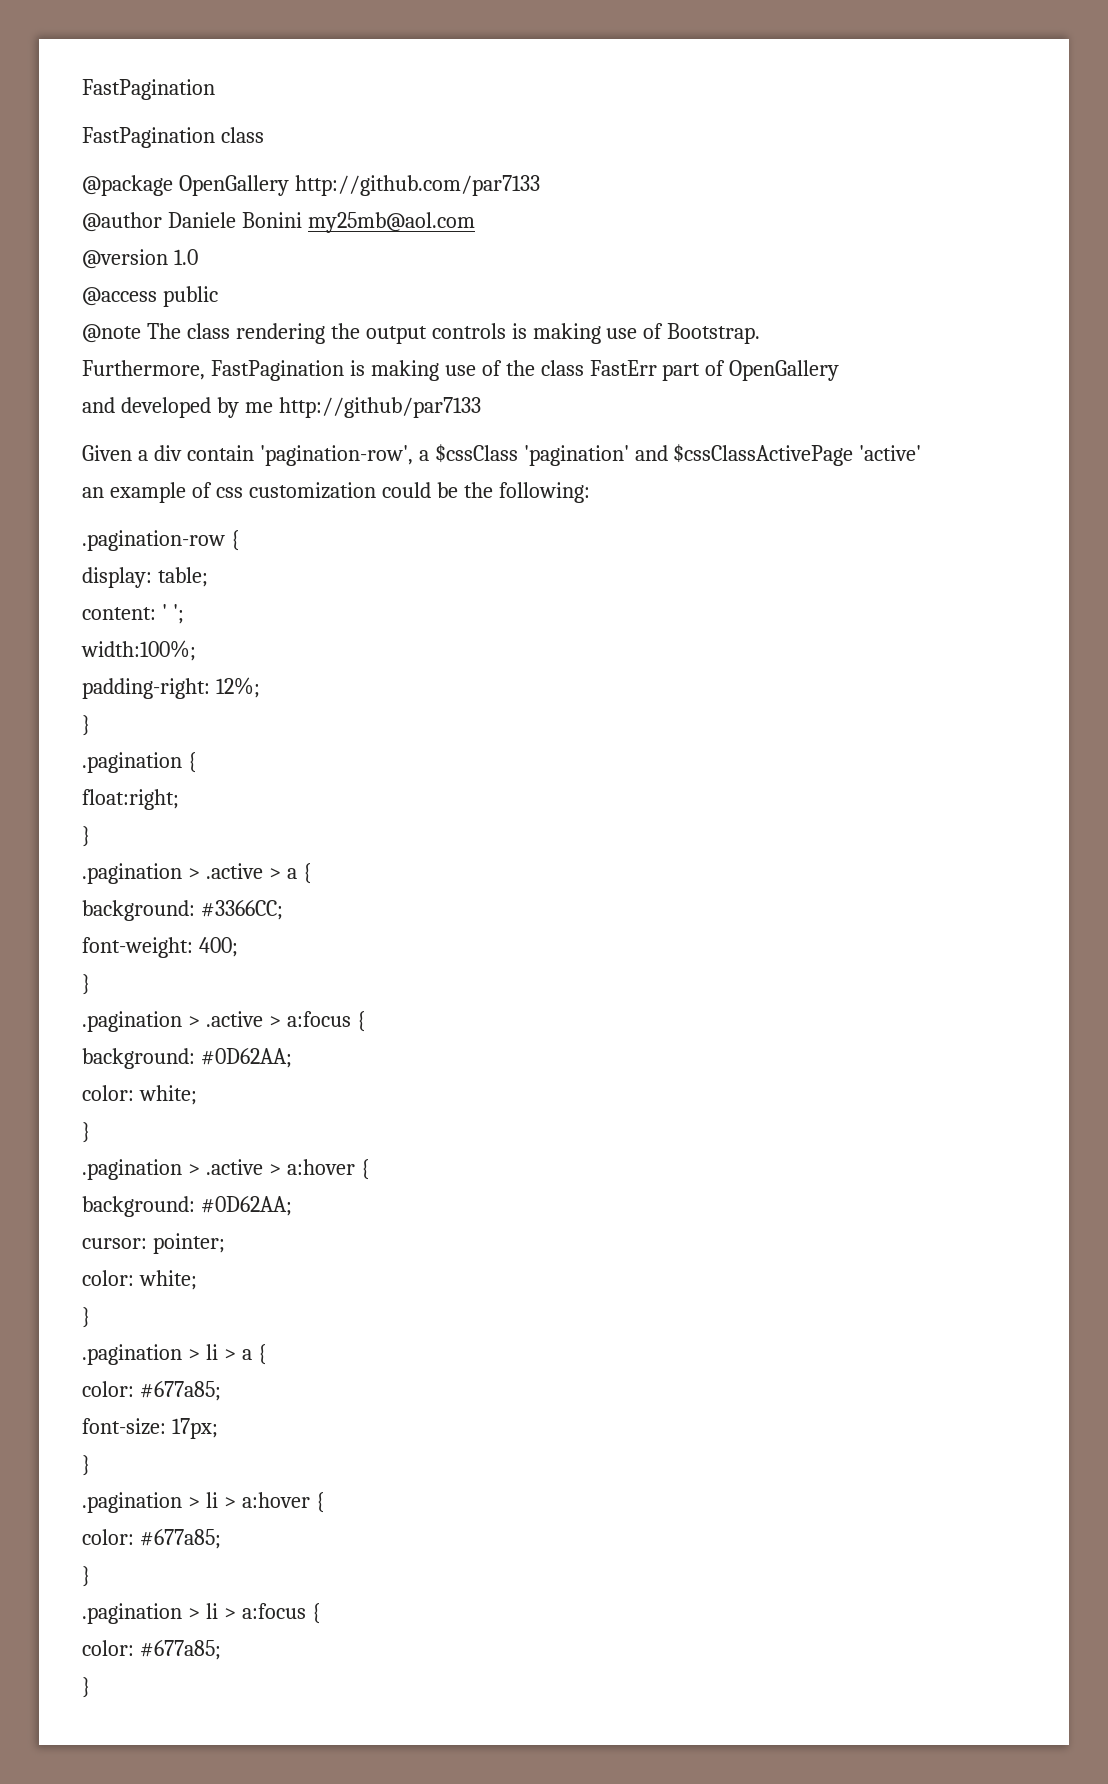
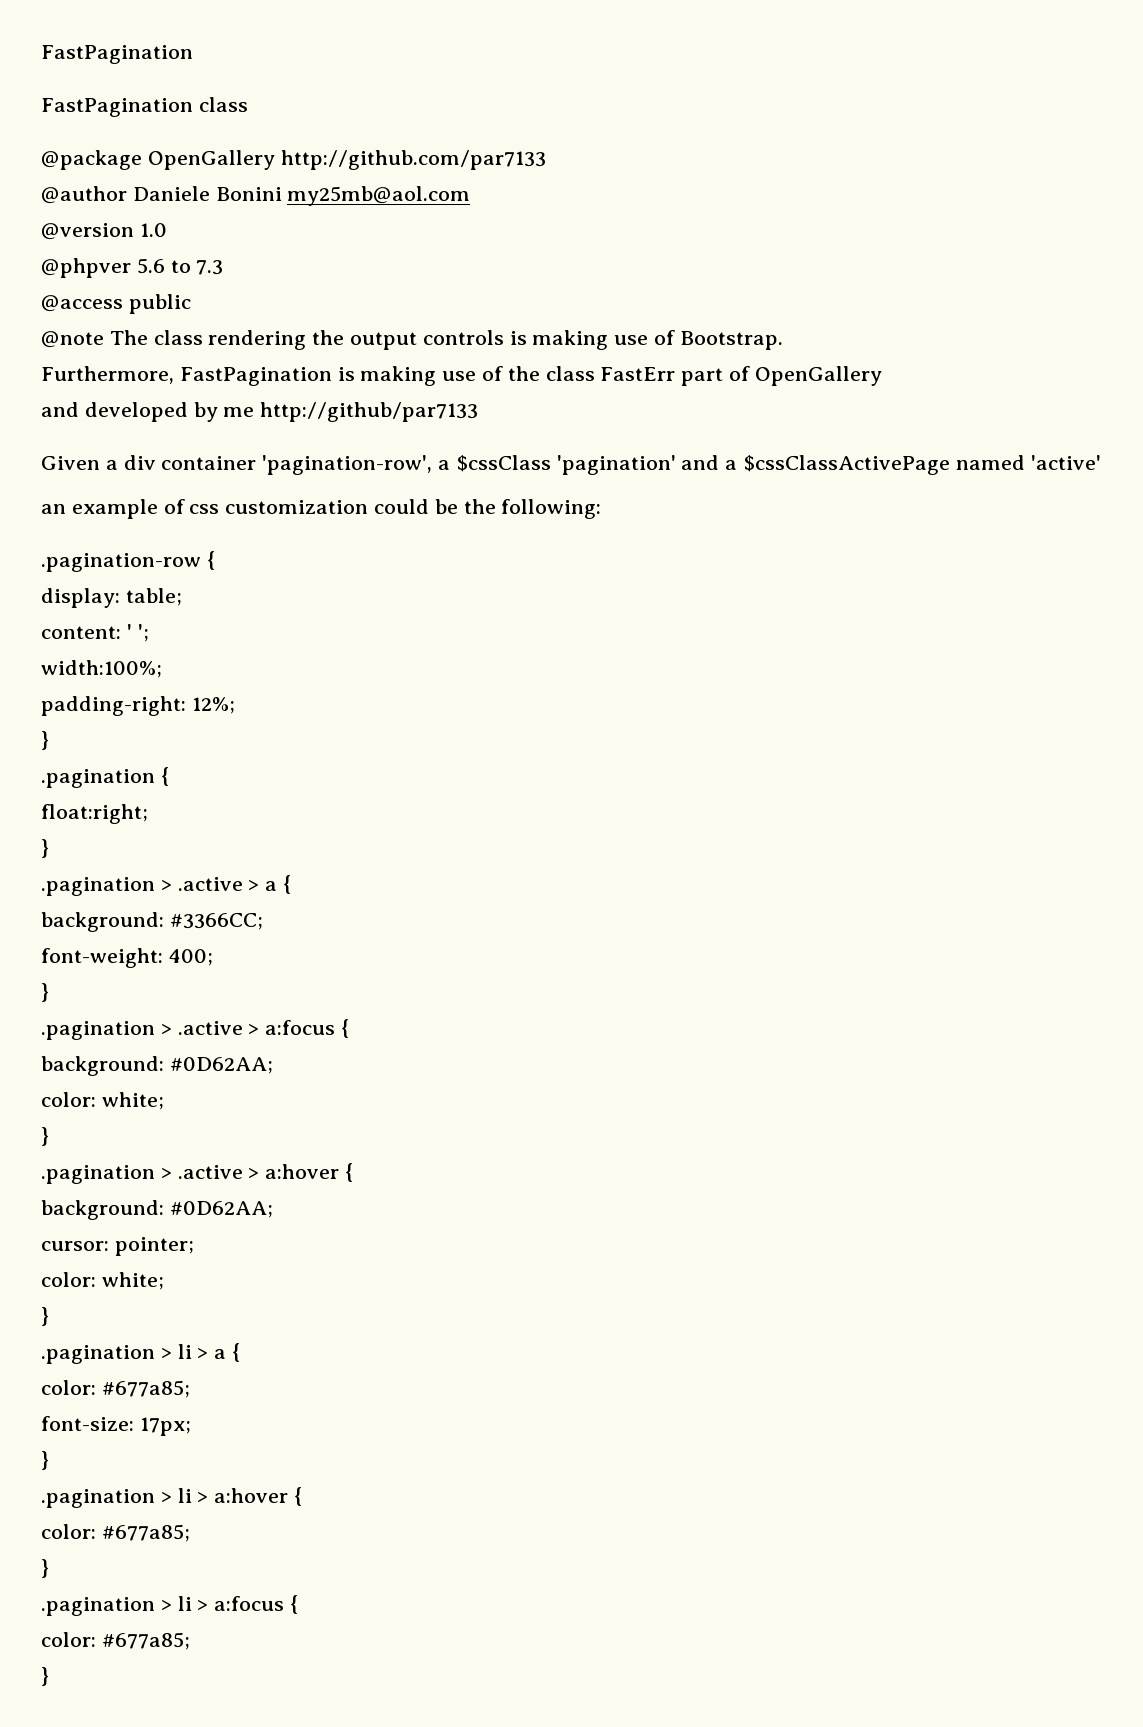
+ @phpver 5.6 to 7.3
- Given a div contain 'pagination-row', a $cssClass 'pagination' and $cssClassActivePage 'active'
+ Given a div container 'pagination-row', a $cssClass 'pagination' and a $cssClassActivePage named 'active'

